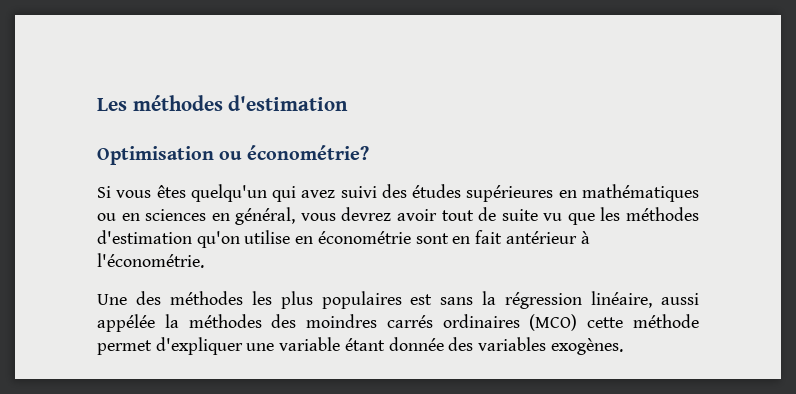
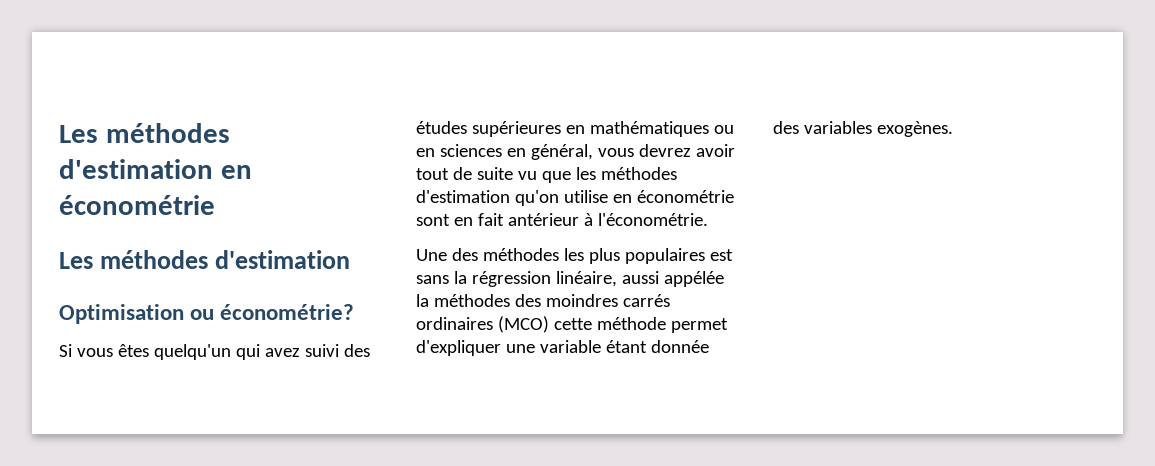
+ Les méthodes d'estimation en économétrie

